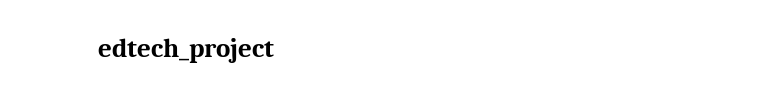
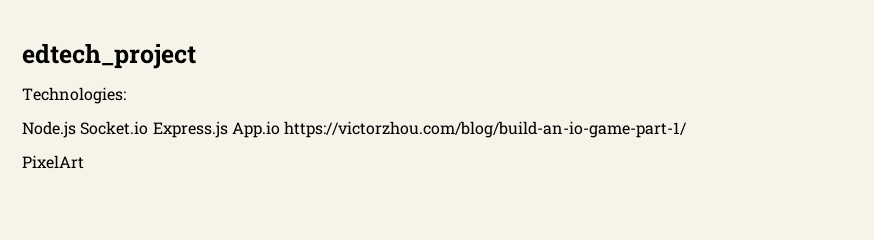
+ Technologies:
+ Node.js Socket.io Express.js App.io https://victorzhou.com/blog/build-an-io-game-part-1/
+ PixelArt

